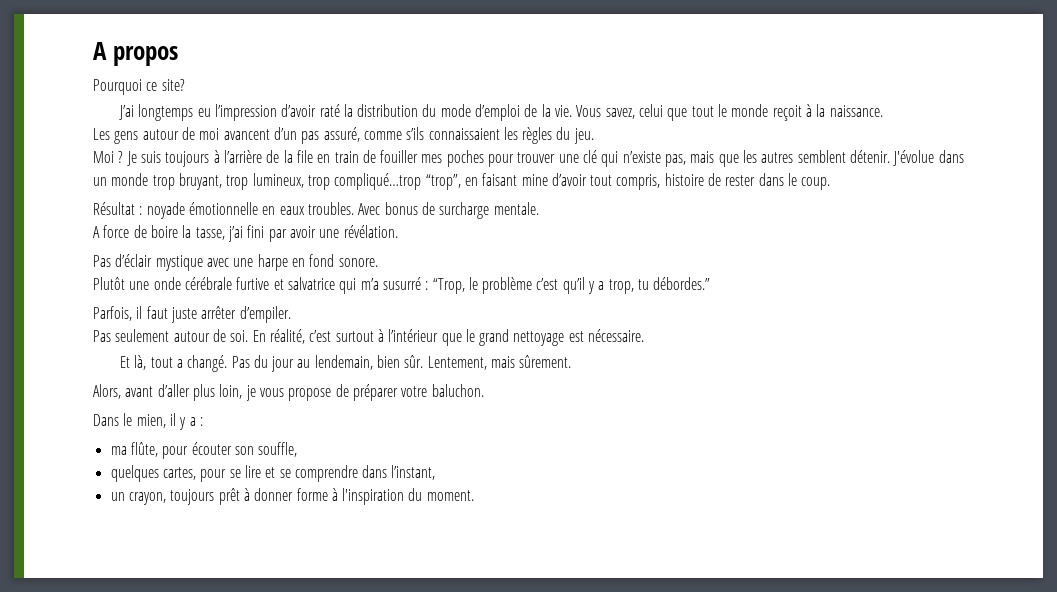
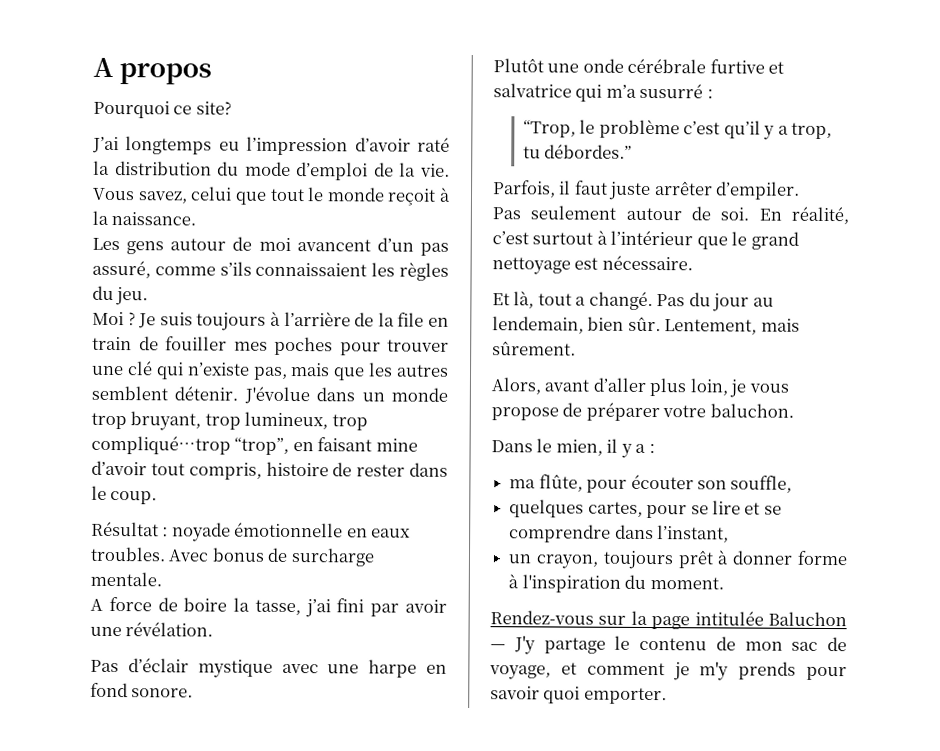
- Plutôt une onde cérébrale furtive et salvatrice qui m’a susurré : “Trop, le problème c’est qu’il y a trop, tu débordes.”
+ Plutôt une onde cérébrale furtive et salvatrice qui m’a susurré :
+ “Trop, le problème c’est qu’il y a trop, tu débordes.”
+ Rendez-vous sur la page intitulée Baluchon — J'y partage le contenu de mon sac de voyage, et comment je m'y prends pour savoir quoi emporter.

